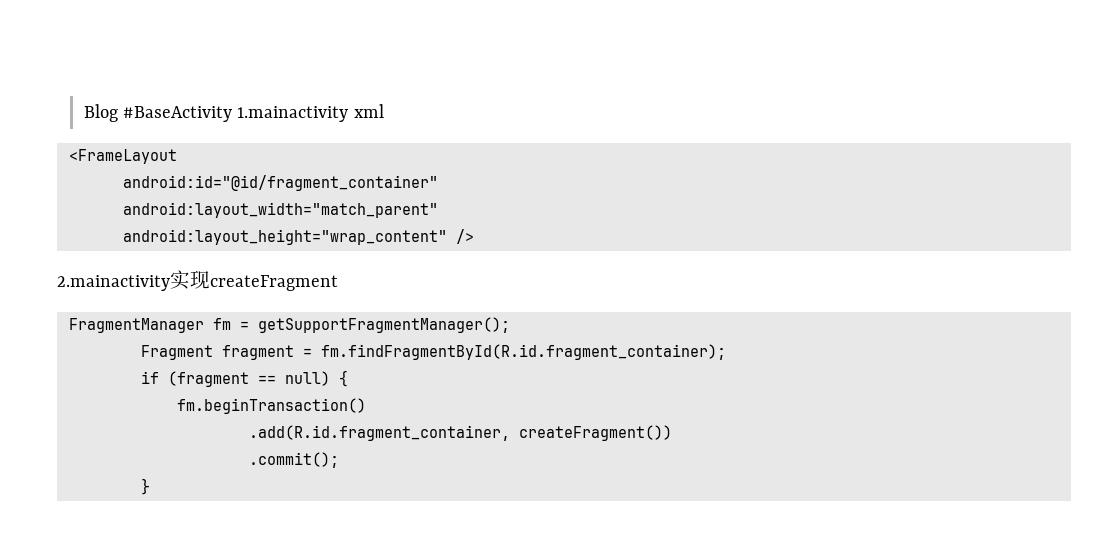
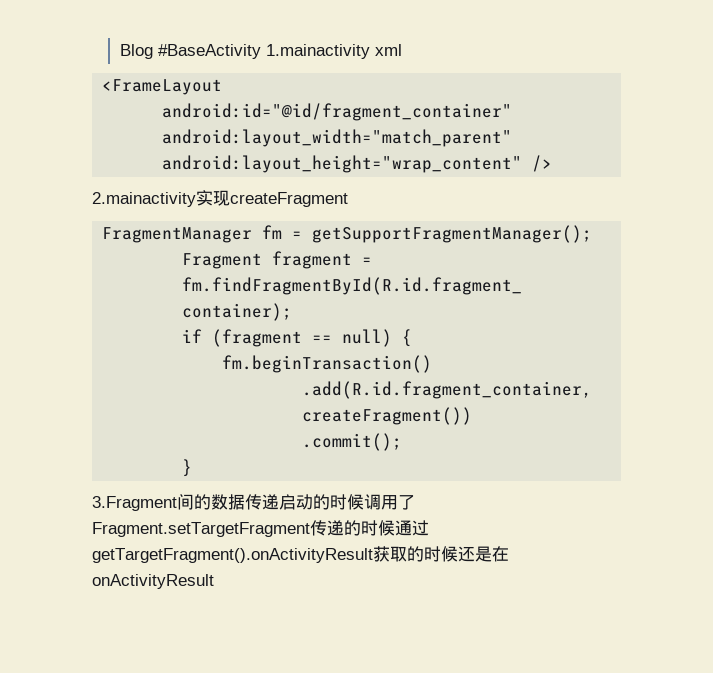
+ 3.Fragment间的数据传递启动的时候调用了Fragment.setTargetFragment传递的时候通过getTargetFragment().onActivityResult获取的时候还是在onActivityResult

